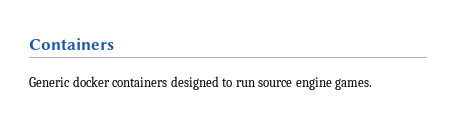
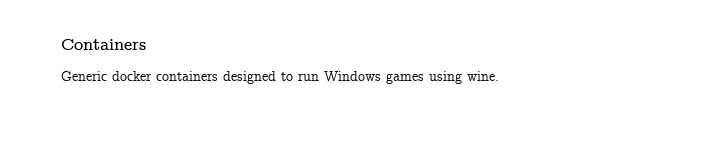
- Generic docker containers designed to run source engine games.
+ Generic docker containers designed to run Windows games using wine.

